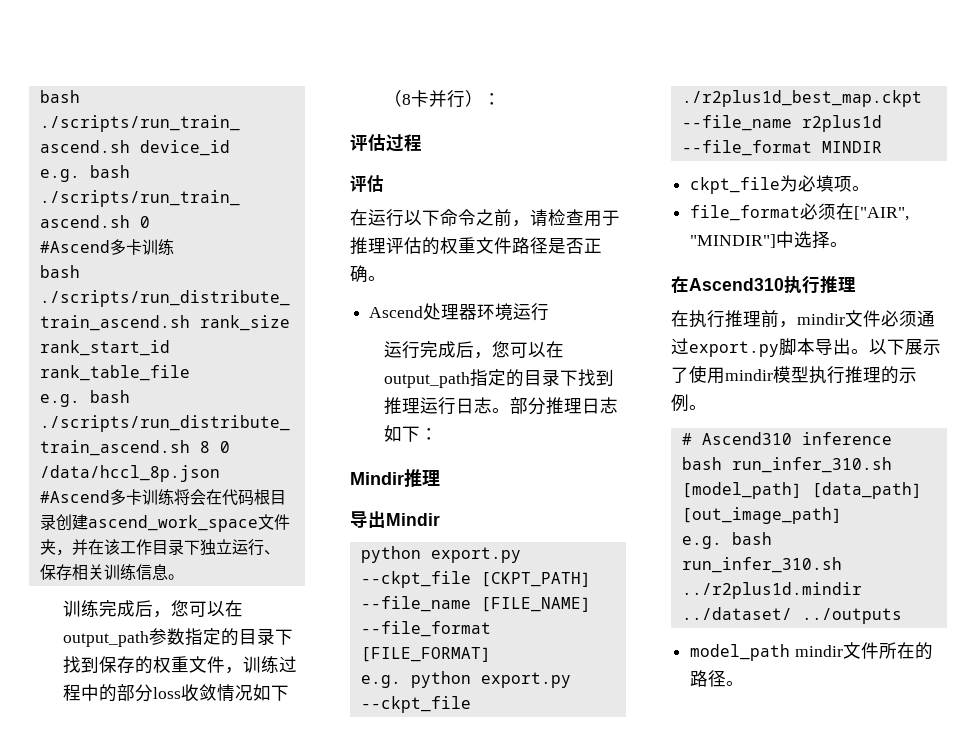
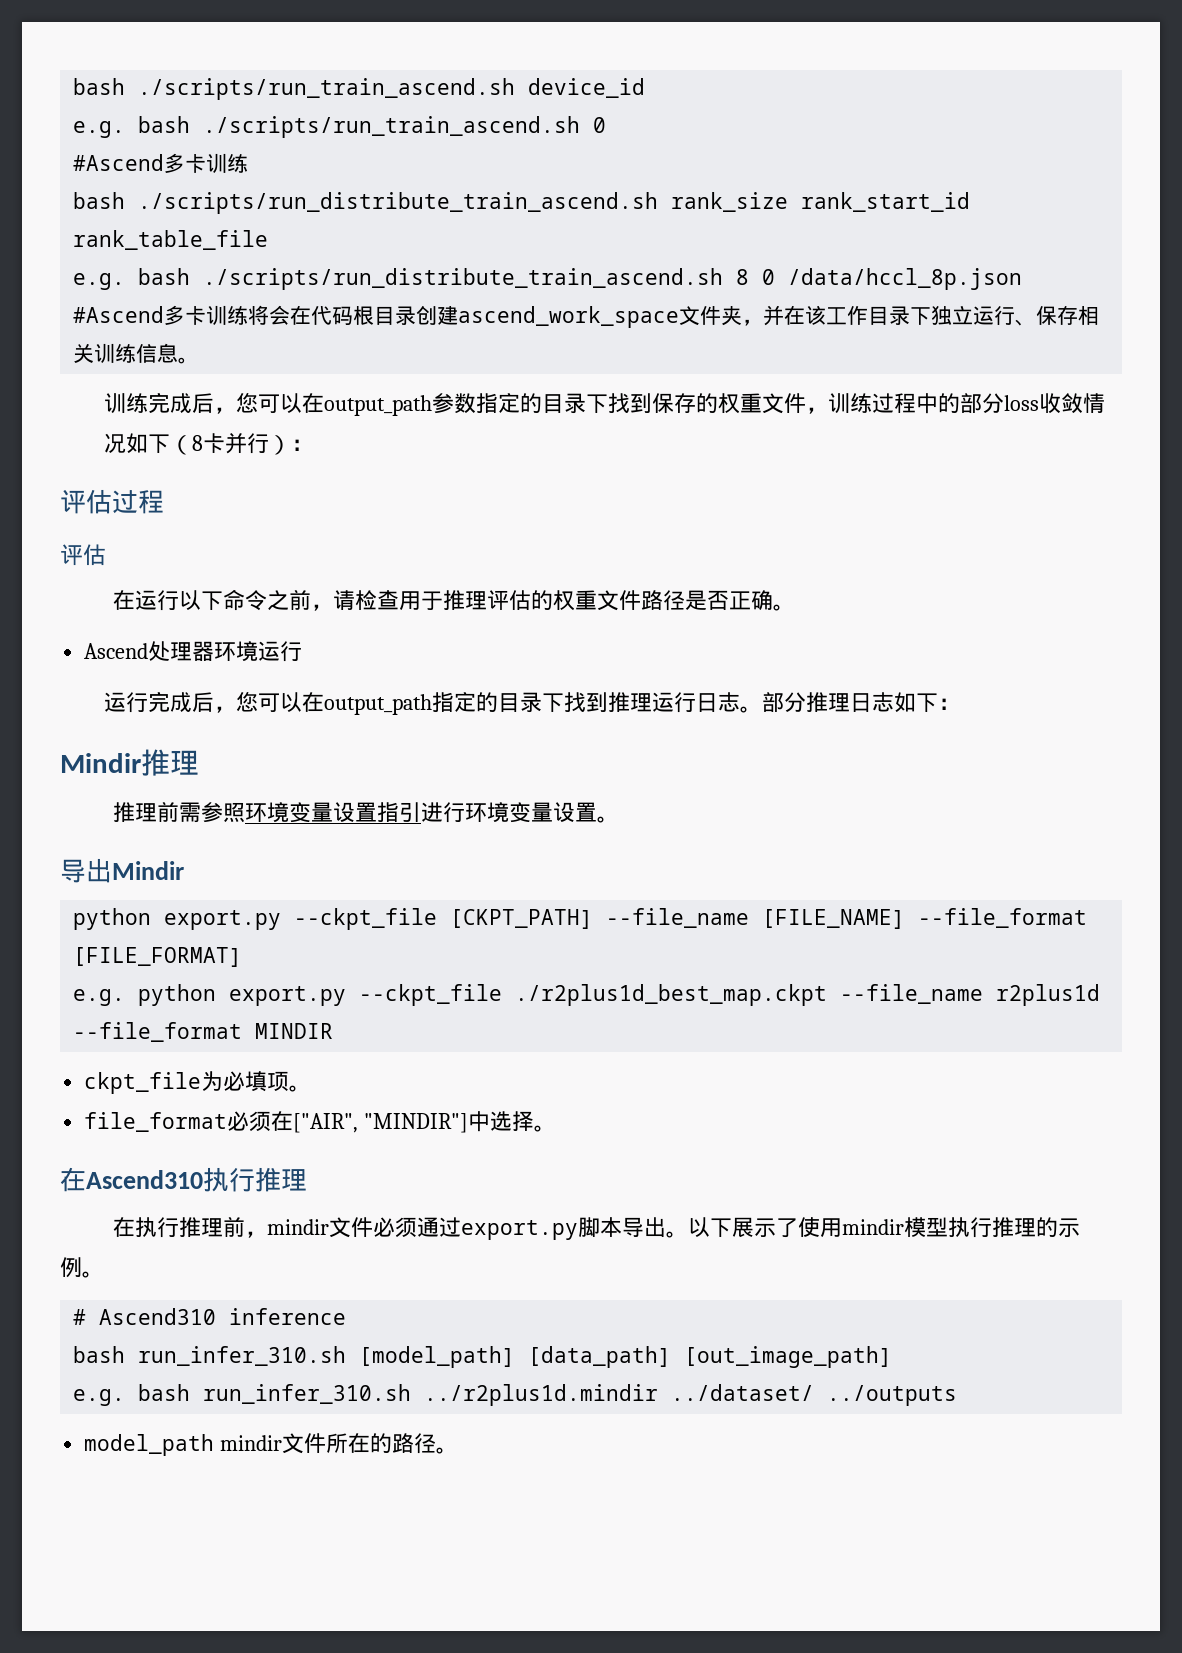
+ 推理前需参照环境变量设置指引进行环境变量设置。

